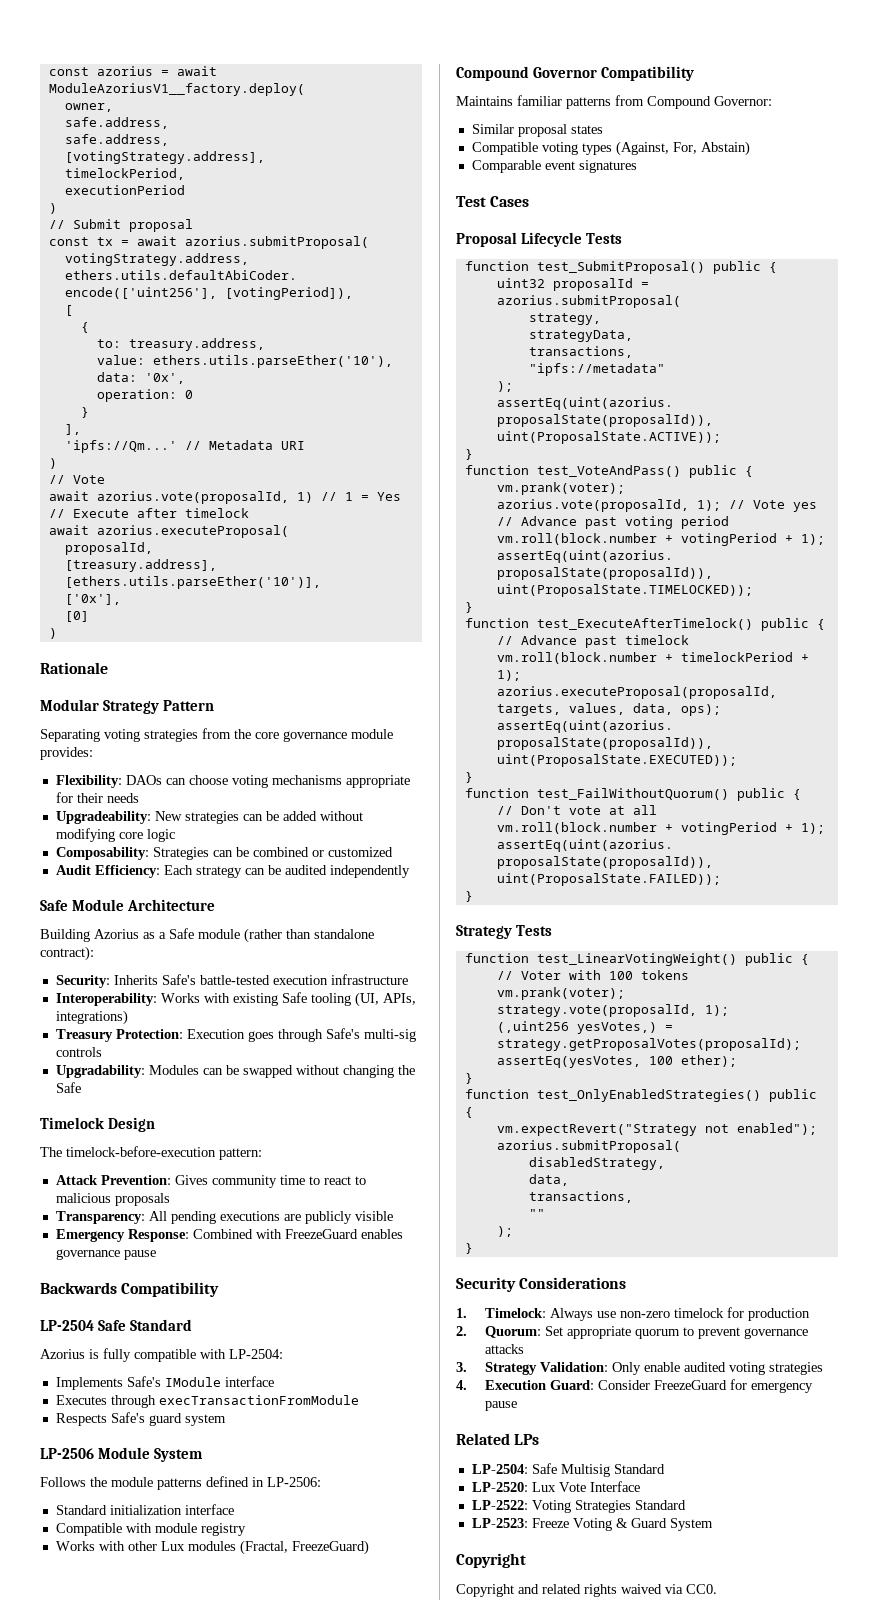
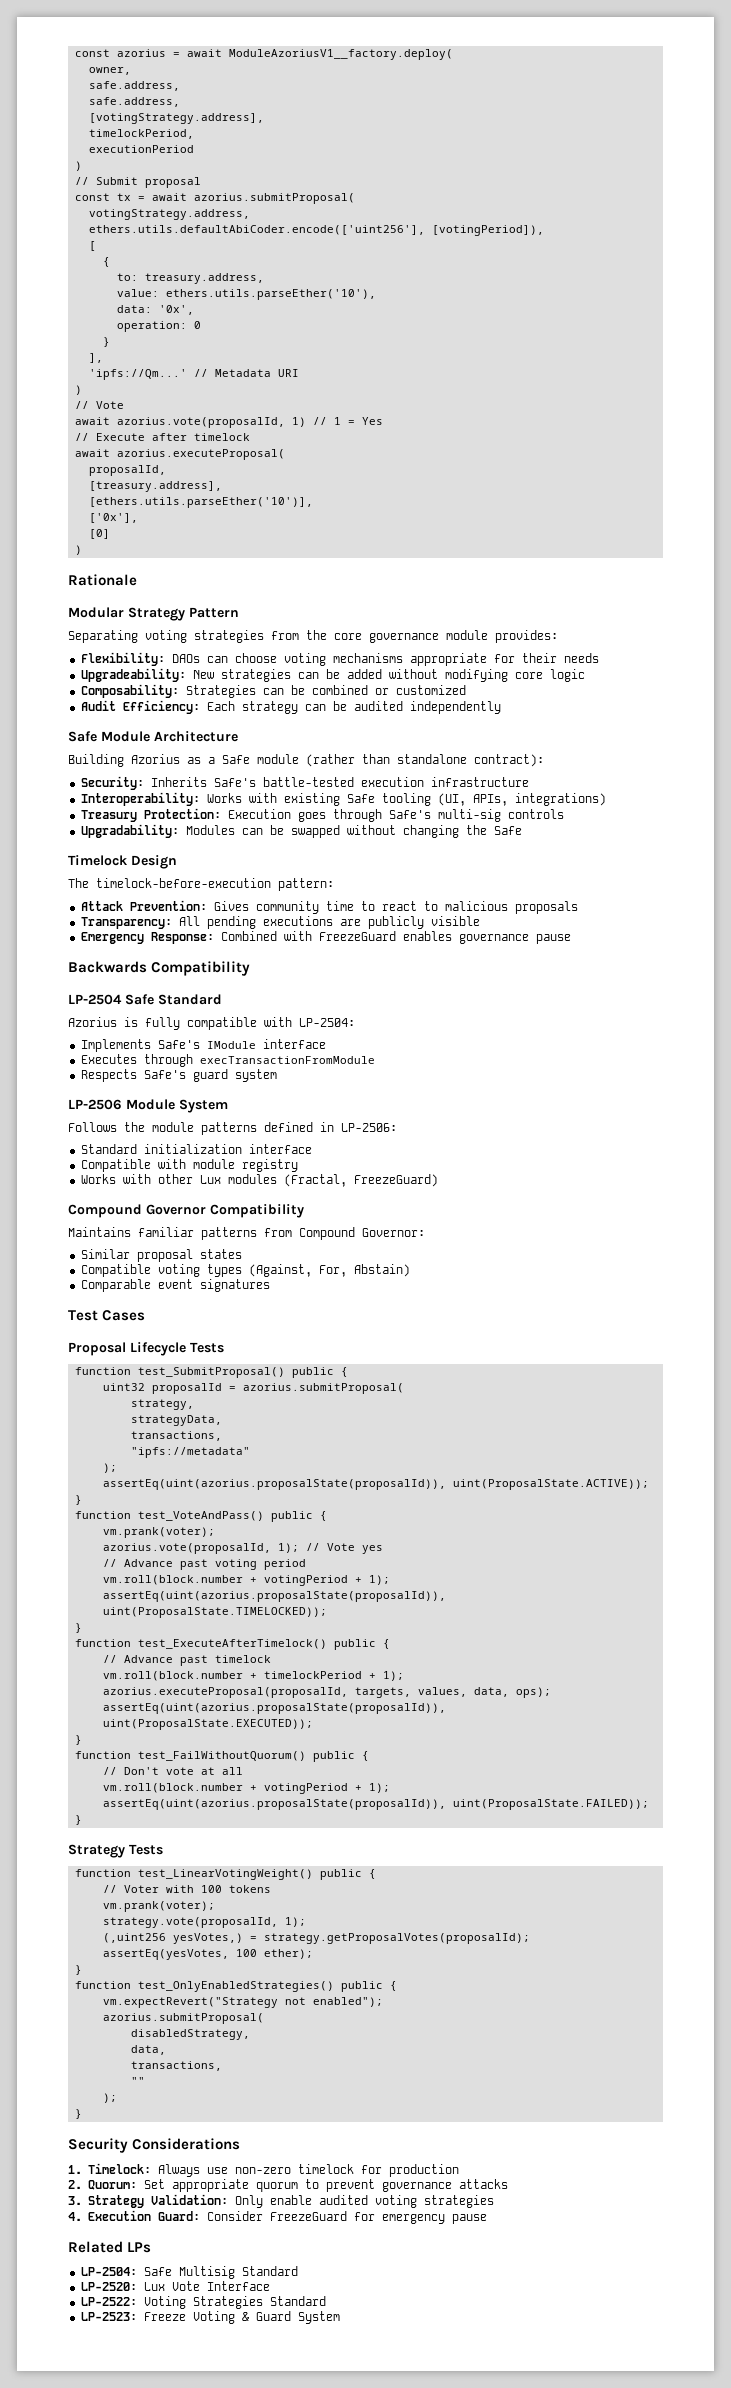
  LP-2523: Freeze Voting & Guard System
- Copyright
- Copyright and related rights waived via CC0.

